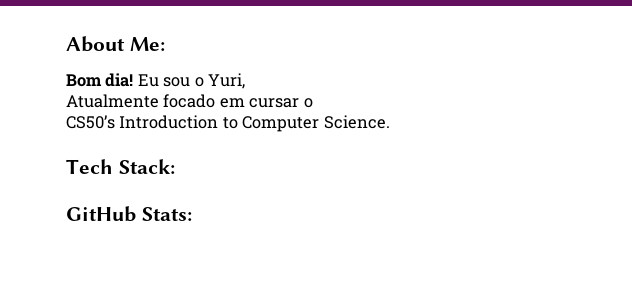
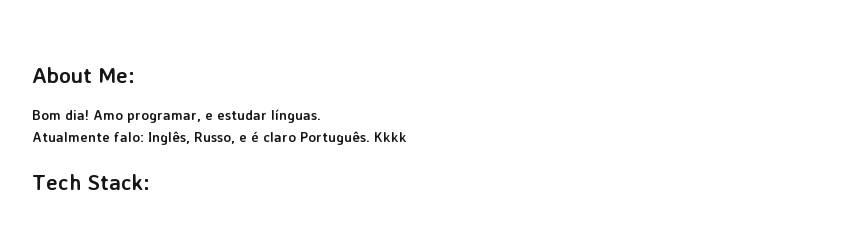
- Eu sou o Yuri,
- Atualmente focado em cursar o
- CS50’s Introduction to Computer Science.
+ Amo programar, e estudar línguas.
+ Atualmente falo: Inglês, Russo, e é claro Português. Kkkk
- GitHub Stats:

